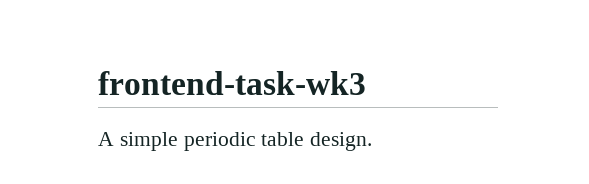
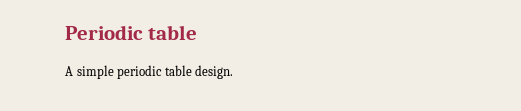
- frontend-task-wk3
+ Periodic table

